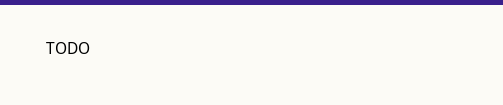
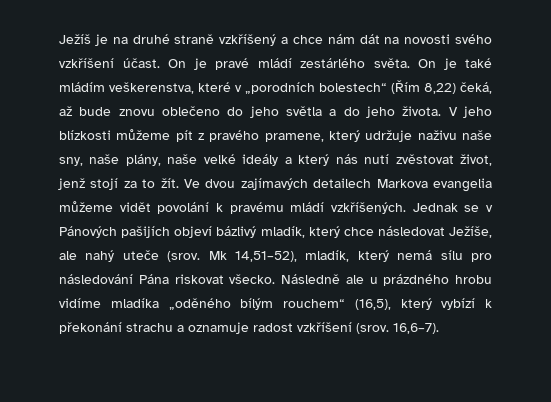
- TODO
+ Ježíš je na druhé straně vzkříšený a chce nám dát na novosti svého vzkříšení účast. On je pravé mládí zestárlého světa. On je také mládím veškerenstva, které v „porodních bolestech“ (Řím 8,22) čeká, až bude znovu oblečeno do jeho světla a do jeho života. V jeho blízkosti můžeme pít z pravého pramene, který udržuje naživu naše sny, naše plány, naše velké ideály a který nás nutí zvěstovat život, jenž stojí za to žít. Ve dvou zajímavých detailech Markova evangelia můžeme vidět povolání k pravému mládí vzkříšených. Jednak se v Pánových pašijích objeví bázlivý mladík, který chce následovat Ježíše, ale nahý uteče (srov. Mk 14,51–52), mladík, který nemá sílu pro následování Pána riskovat všecko. Následně ale u prázdného hrobu vidíme mladíka „oděného bílým rouchem“ (16,5), který vybízí k překonání strachu a oznamuje radost vzkříšení (srov. 16,6–7).

